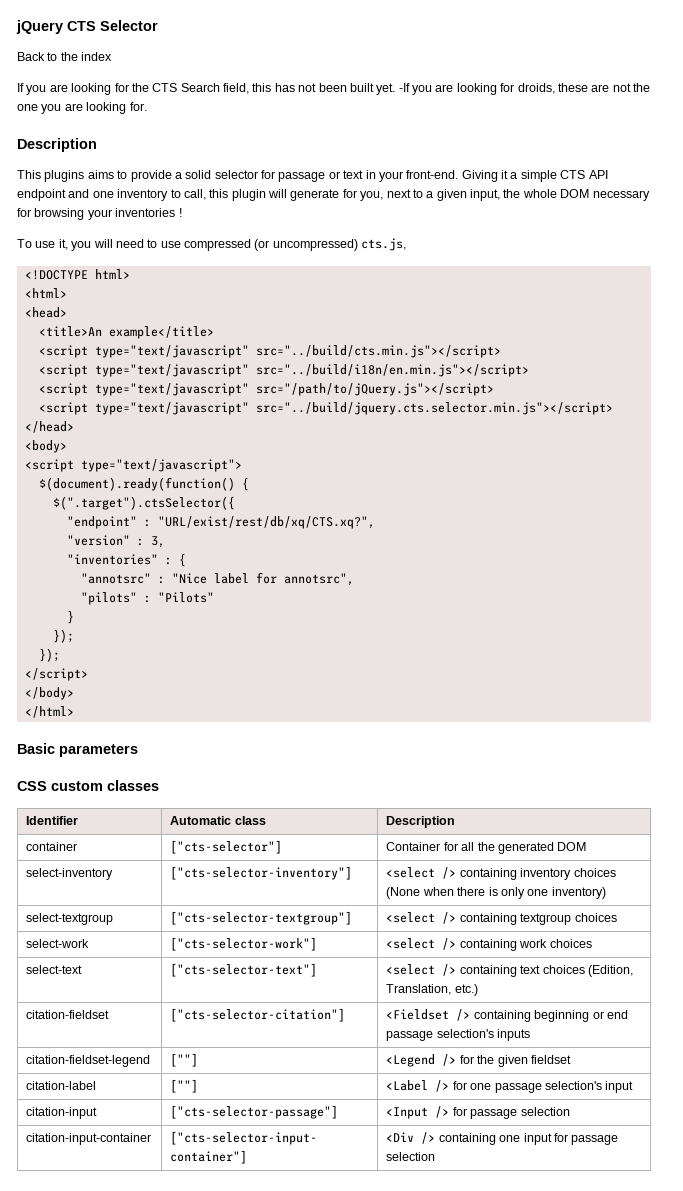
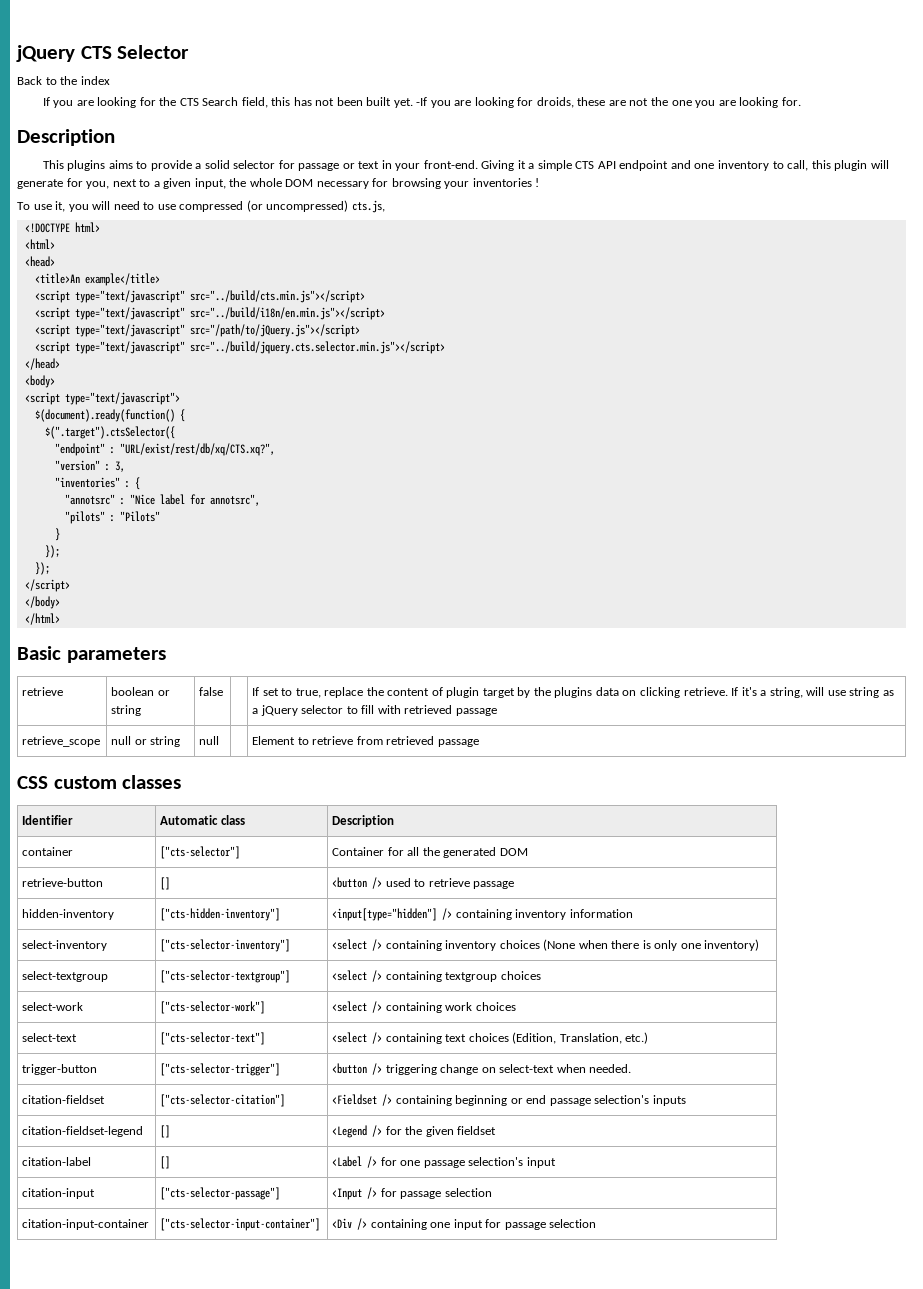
+ retrieve | boolean or string | false | | If set to true, replace the content of plugin target by the plugins data on clicking retrieve. If it's a string, will use string as a jQuery selector to fill with retrieved passage
+ retrieve_scope | null or string | null | | Element to retrieve from retrieved passage
+ retrieve-button | [] | <button /> used to retrieve passage
+ hidden-inventory | ["cts-hidden-inventory"] | <input[type="hidden"] /> containing inventory information
+ trigger-button | ["cts-selector-trigger"] | <button /> triggering change on select-text when needed.
- citation-fieldset-legend | [""] | <Legend /> for the given fieldset
+ citation-fieldset-legend | [] | <Legend /> for the given fieldset
- citation-label | [""] | <Label /> for one passage selection's input
+ citation-label | [] | <Label /> for one passage selection's input

